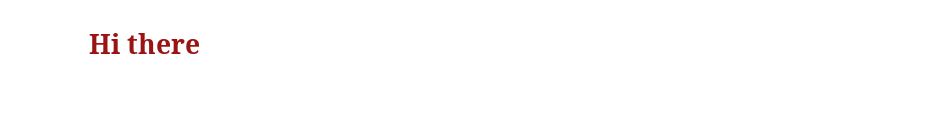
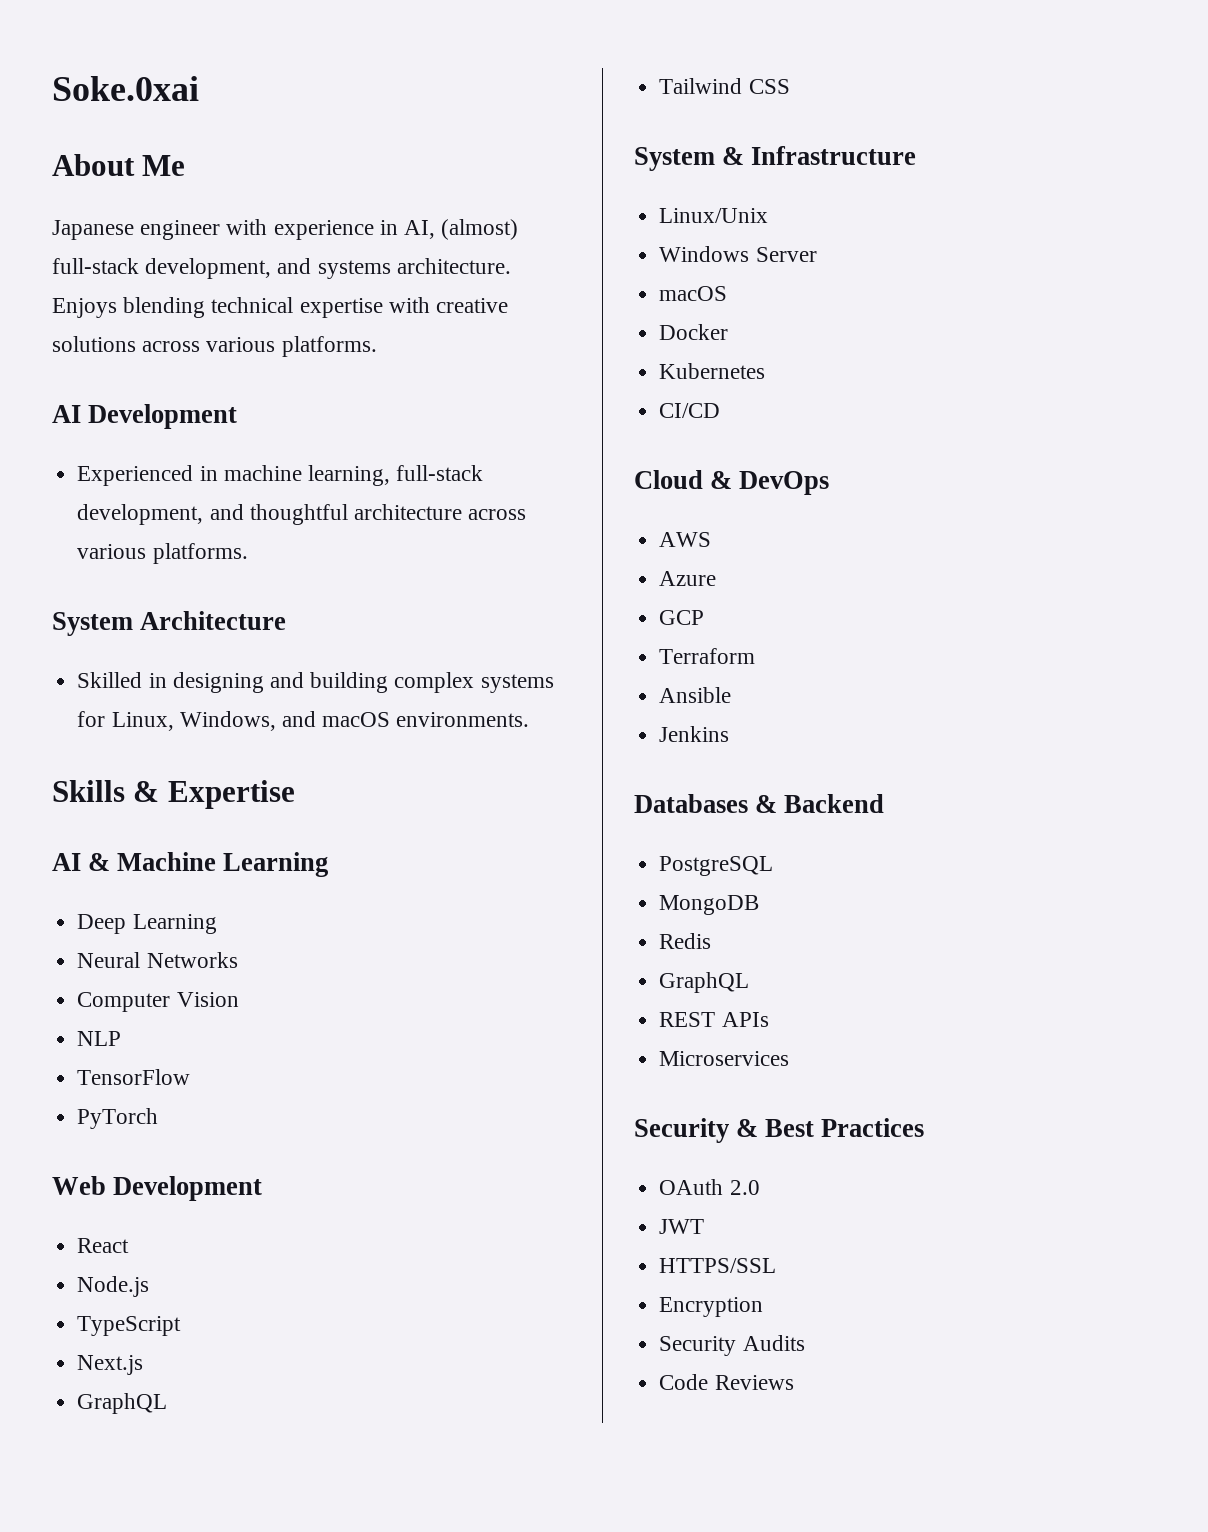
- Hi there
+ Soke.0xai
+ About Me
+ Japanese engineer with experience in AI, (almost) full-stack development, and systems architecture. Enjoys blending technical expertise with creative solutions across various platforms.
+ AI Development
+ Experienced in machine learning, full-stack development, and thoughtful architecture across various platforms.
+ System Architecture
+ Skilled in designing and building complex systems for Linux, Windows, and macOS environments.
+ Skills & Expertise
+ AI & Machine Learning
+ Deep Learning
+ Neural Networks
+ Computer Vision
+ NLP
+ TensorFlow
+ PyTorch
+ Web Development
+ React
+ Node.js
+ TypeScript
+ Next.js
+ GraphQL
+ Tailwind CSS
+ System & Infrastructure
+ Linux/Unix
+ Windows Server
+ macOS
+ Docker
+ Kubernetes
+ CI/CD
+ Cloud & DevOps
+ AWS
+ Azure
+ GCP
+ Terraform
+ Ansible
+ Jenkins
+ Databases & Backend
+ PostgreSQL
+ MongoDB
+ Redis
+ GraphQL
+ REST APIs
+ Microservices
+ Security & Best Practices
+ OAuth 2.0
+ JWT
+ HTTPS/SSL
+ Encryption
+ Security Audits
+ Code Reviews

